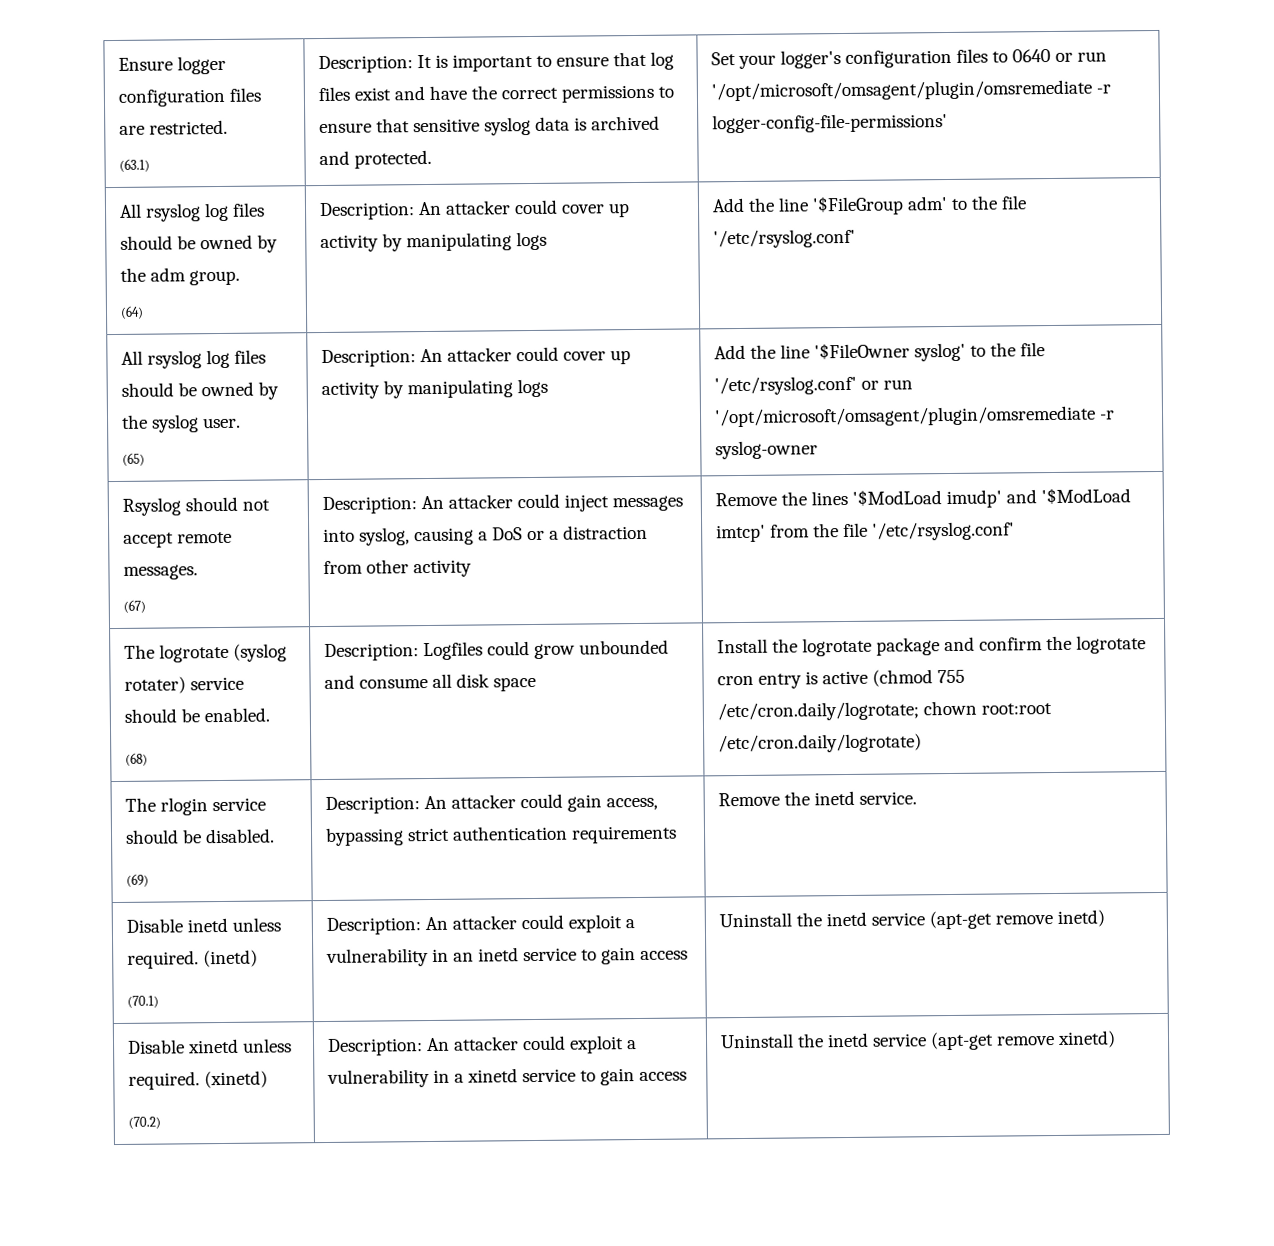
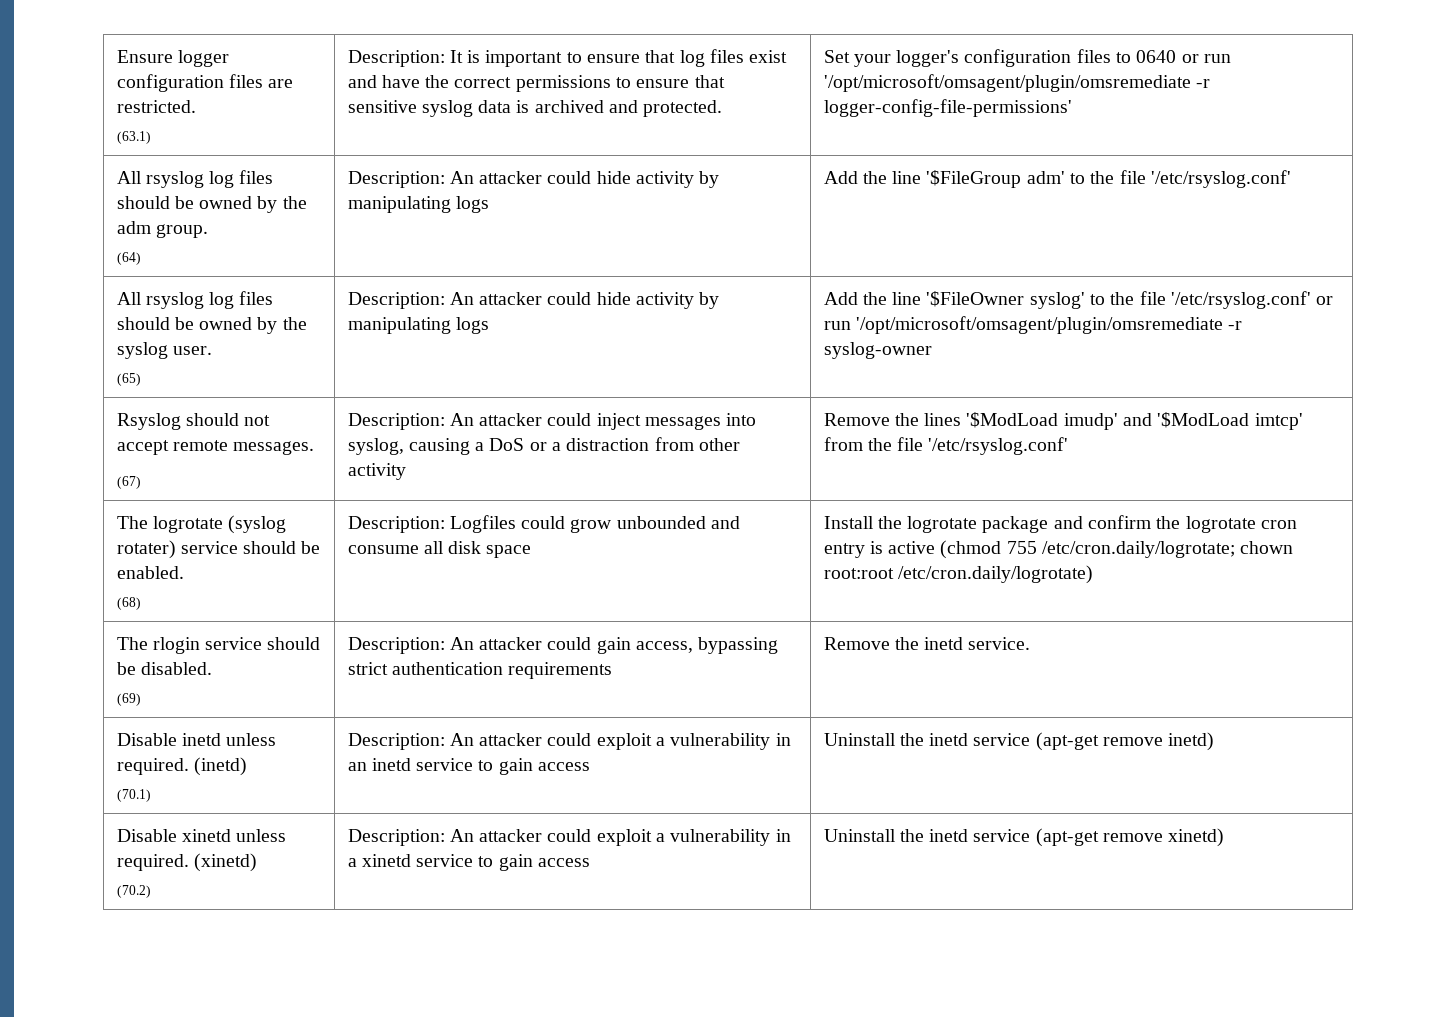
  All rsyslog log files should be owned by the adm group.
- (64) | Description: An attacker could cover up activity by manipulating logs | Add the line '$FileGroup adm' to the file '/etc/rsyslog.conf'
+ (64) | Description: An attacker could hide activity by manipulating logs | Add the line '$FileGroup adm' to the file '/etc/rsyslog.conf'
  All rsyslog log files should be owned by the syslog user.
- (65) | Description: An attacker could cover up activity by manipulating logs | Add the line '$FileOwner syslog' to the file '/etc/rsyslog.conf' or run '/opt/microsoft/omsagent/plugin/omsremediate -r syslog-owner
+ (65) | Description: An attacker could hide activity by manipulating logs | Add the line '$FileOwner syslog' to the file '/etc/rsyslog.conf' or run '/opt/microsoft/omsagent/plugin/omsremediate -r syslog-owner

